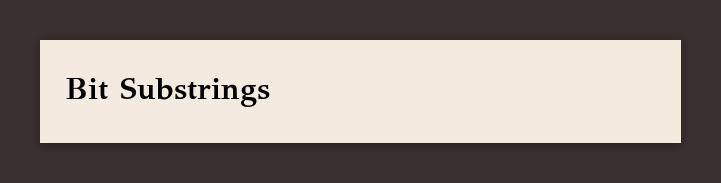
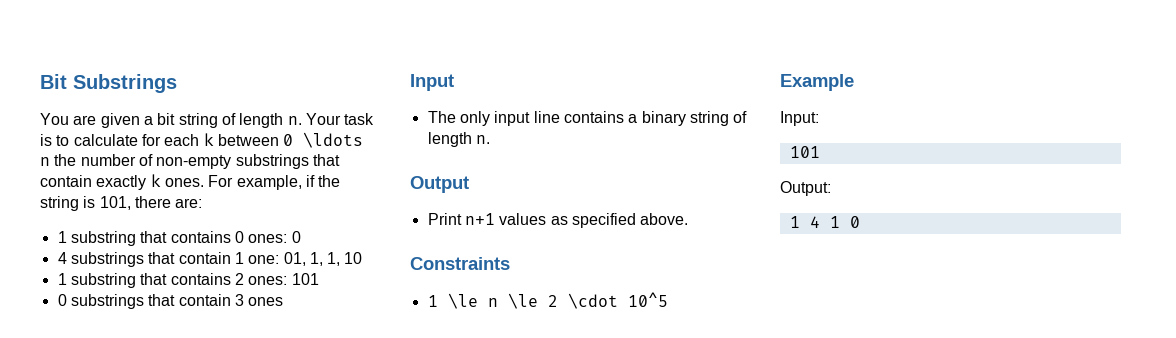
+ You are given a bit string of length n. Your task is to calculate for each k between 0 \ldots n the number of non-empty substrings that contain exactly k ones. For example, if the string is 101, there are:
+ 1 substring that contains 0 ones: 0
+ 4 substrings that contain 1 one: 01, 1, 1, 10
+ 1 substring that contains 2 ones: 101
+ 0 substrings that contain 3 ones
+ Input
+ The only input line contains a binary string of length n.
+ Output
+ Print n+1 values as specified above.
+ Constraints
+ 1 \le n \le 2 \cdot 10^5
+ Example
+ Input:
+ 101
+ Output:
+ 1 4 1 0

